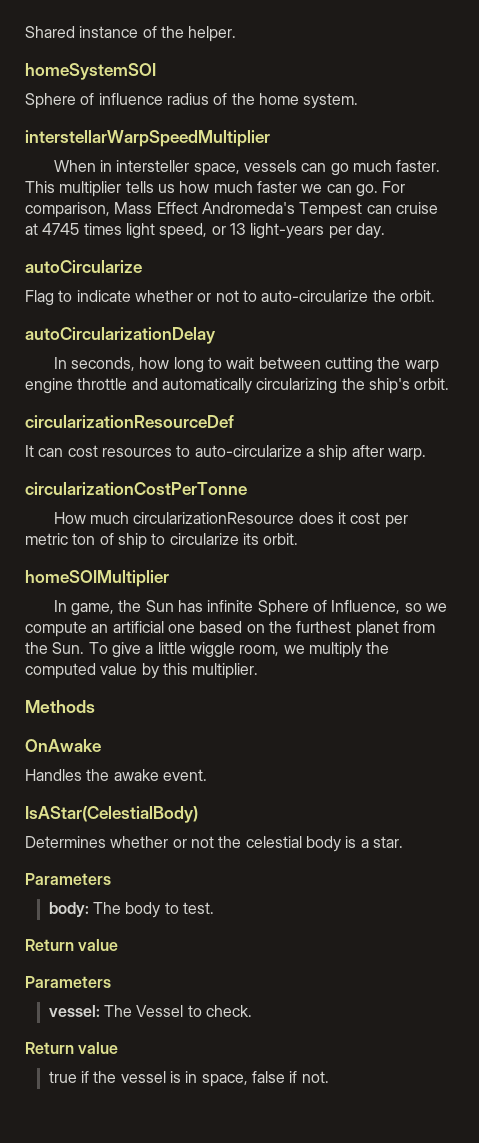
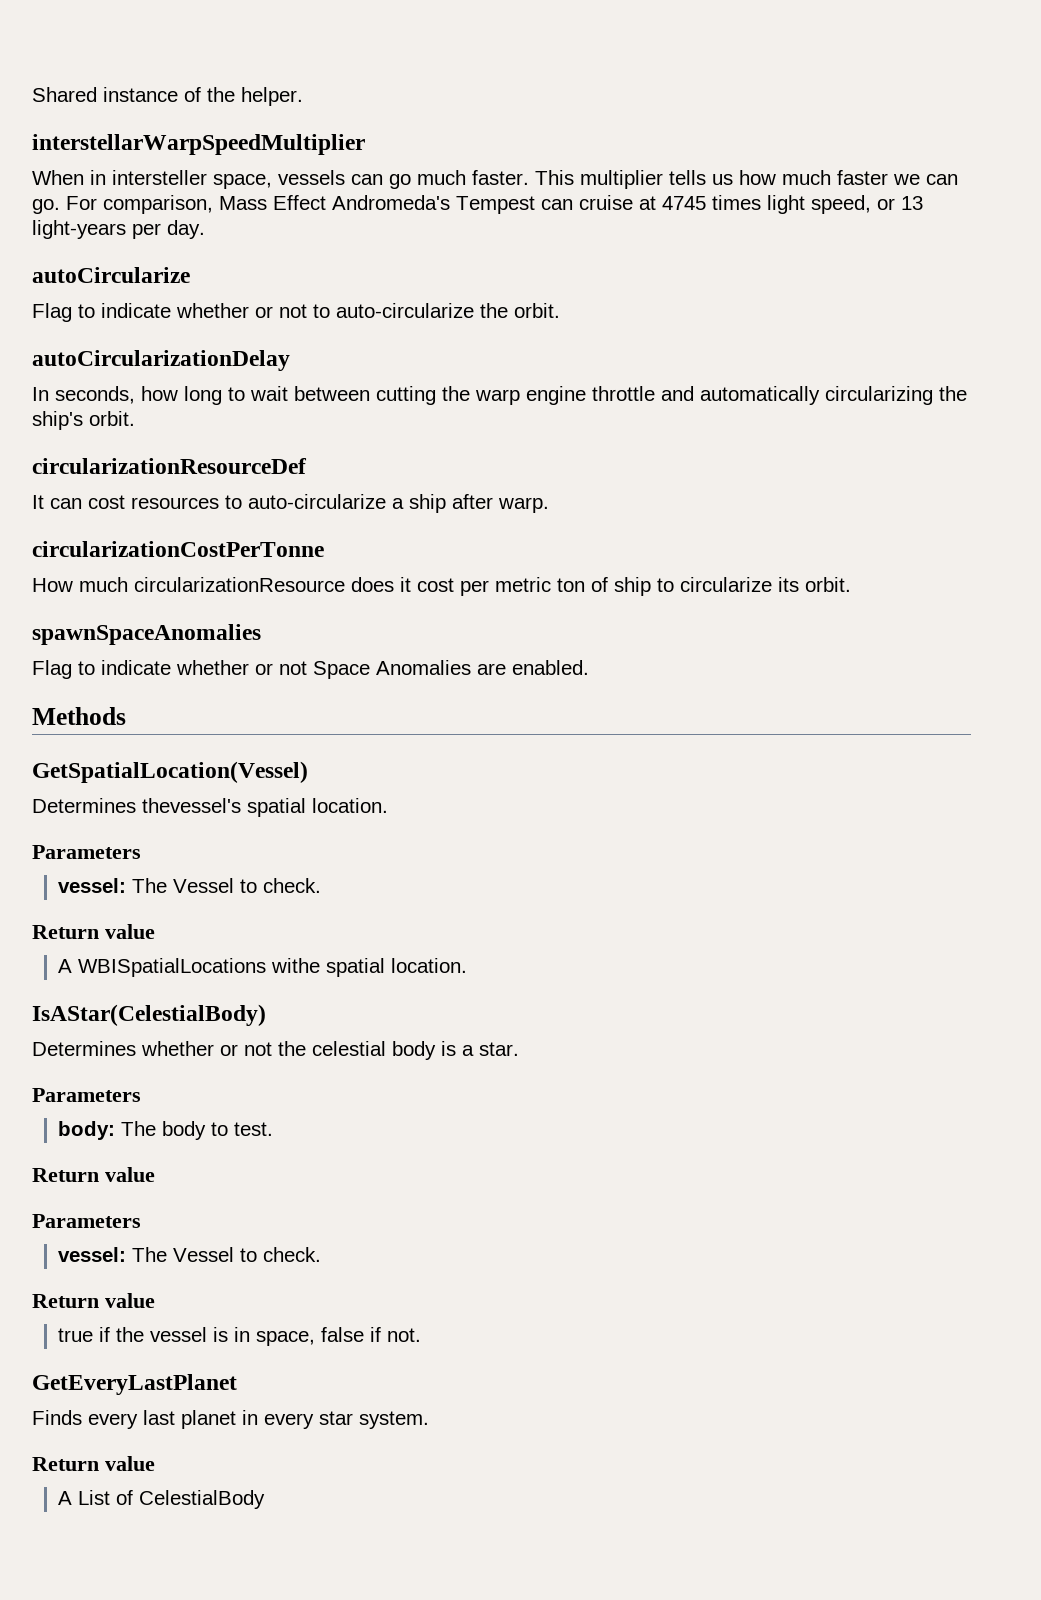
- homeSystemSOI
- Sphere of influence radius of the home system.
- homeSOIMultiplier
- In game, the Sun has infinite Sphere of Influence, so we compute an artificial one based on the furthest planet from the Sun. To give a little wiggle room, we multiply the computed value by this multiplier.
+ spawnSpaceAnomalies
+ Flag to indicate whether or not Space Anomalies are enabled.
  Methods
- OnAwake
- Handles the awake event.
+ GetSpatialLocation(Vessel)
+ Determines thevessel's spatial location.
+ Parameters
+ vessel: The Vessel to check.
+ Return value
+ A WBISpatialLocations withe spatial location.
+ GetEveryLastPlanet
+ Finds every last planet in every star system.
+ Return value
+ A List of CelestialBody

